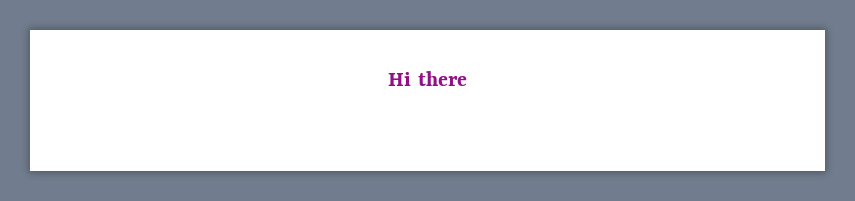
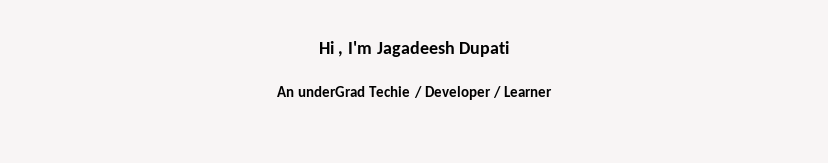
- Hi there
+ Hi , I'm Jagadeesh Dupati
+ An underGrad Techie / Developer / Learner

